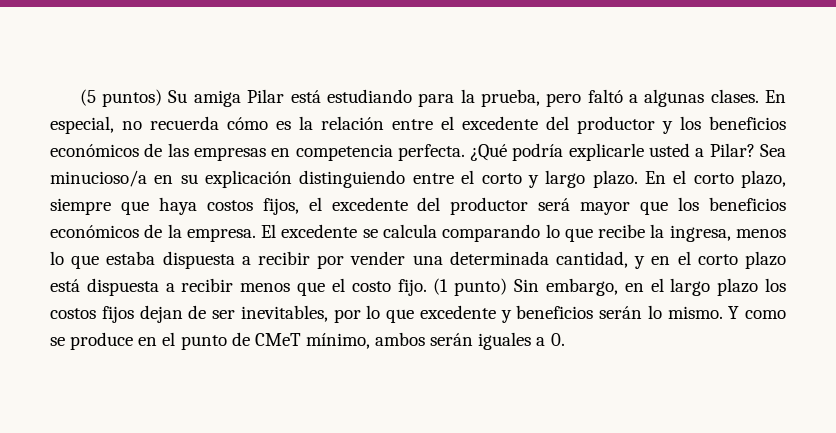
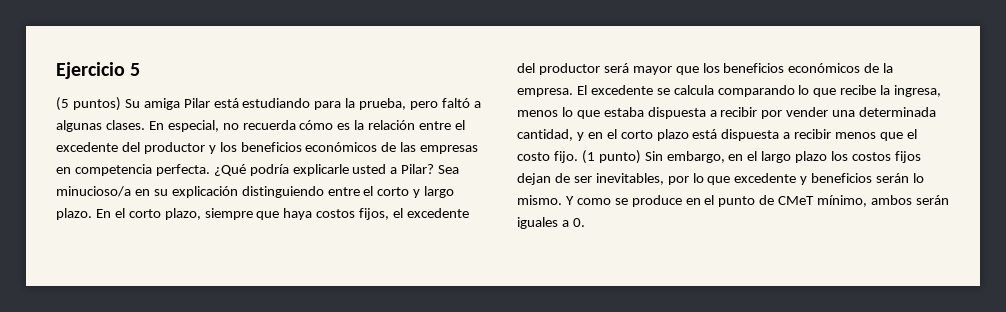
+ Ejercicio 5

